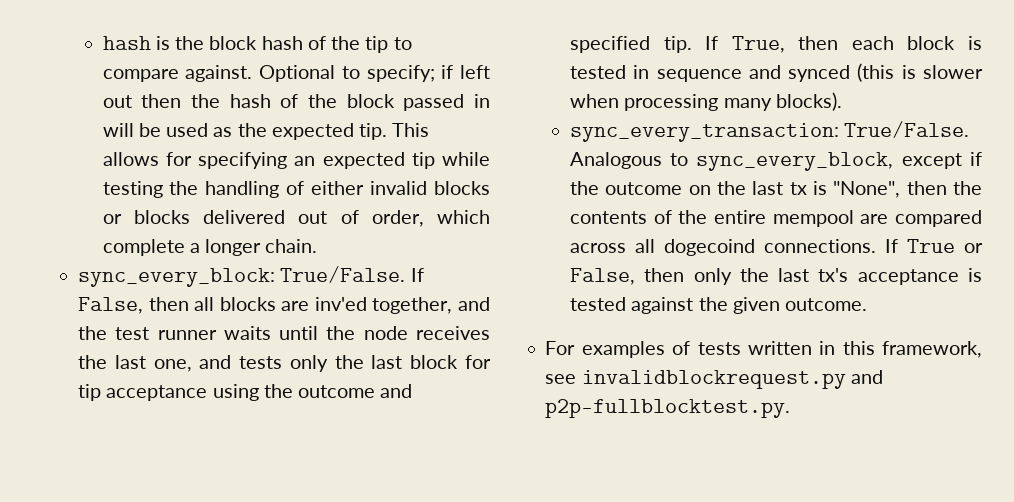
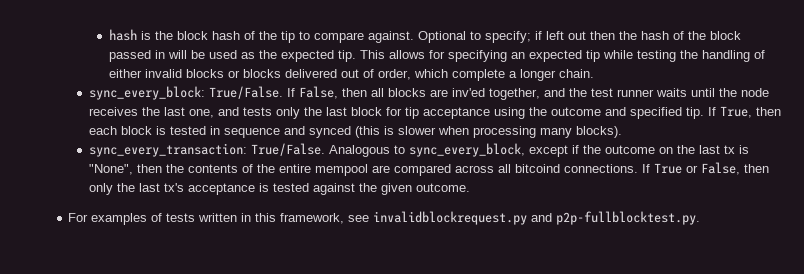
- Analogous to sync_every_block, except if the outcome on the last tx is "None", then the contents of the entire mempool are compared across all dogecoind connections.
+ Analogous to sync_every_block, except if the outcome on the last tx is "None", then the contents of the entire mempool are compared across all bitcoind connections.

